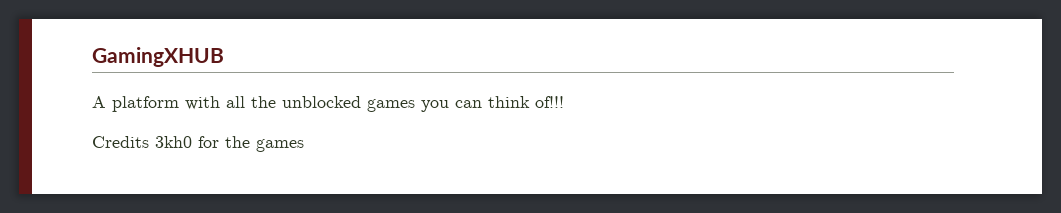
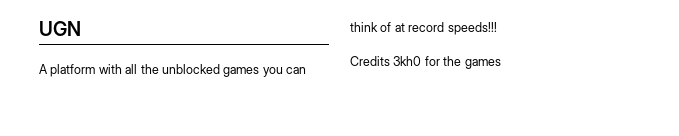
- GamingXHUB
+ UGN
- A platform with all the unblocked games you can think of!!!
+ A platform with all the unblocked games you can think of at record speeds!!!

